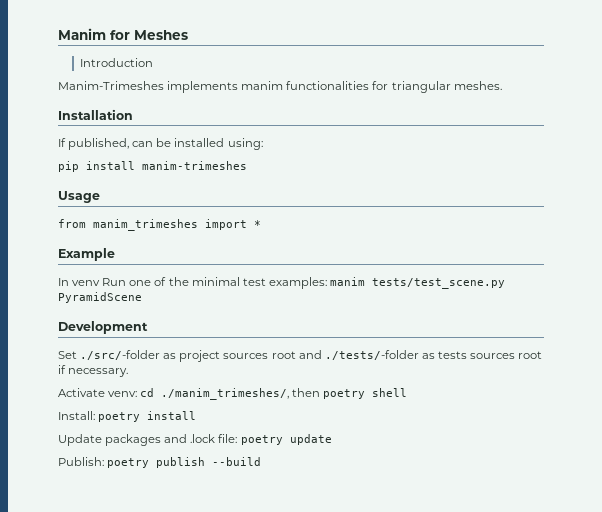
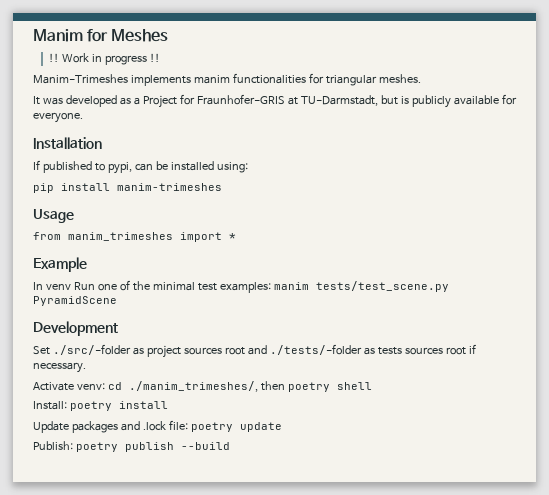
- Introduction
+ !! Work in progress !!
+ It was developed as a Project for Fraunhofer-GRIS at TU-Darmstadt, but is publicly available for everyone.
- If published, can be installed using:
+ If published to pypi, can be installed using:

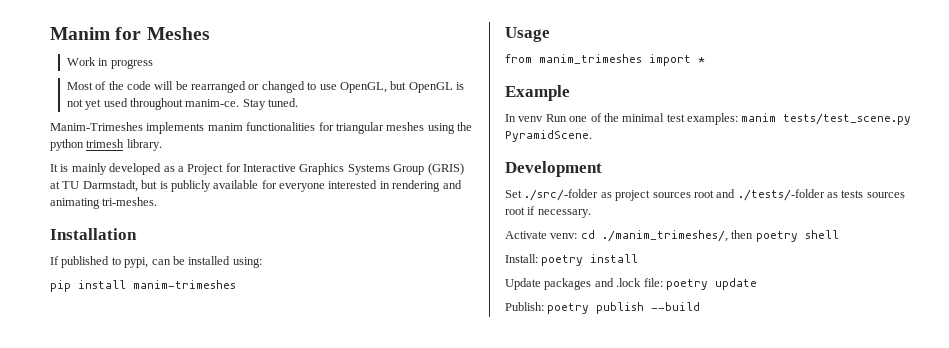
  Manim for Meshes
- !! Work in progress !!
+ Work in progress
+ Most of the code will be rearranged or changed to use OpenGL, but OpenGL is not yet used throughout manim-ce. Stay tuned.
- Manim-Trimeshes implements manim functionalities for triangular meshes.
+ Manim-Trimeshes implements manim functionalities for triangular meshes using the python trimesh library.
- It was developed as a Project for Fraunhofer-GRIS at TU-Darmstadt, but is publicly available for everyone.
+ It is mainly developed as a Project for Interactive Graphics Systems Group (GRIS) at TU Darmstadt, but is publicly available for everyone interested in rendering and animating tri-meshes.
- In venv Run one of the minimal test examples: manim tests/test_scene.py PyramidScene
+ In venv Run one of the minimal test examples: manim tests/test_scene.py PyramidScene.

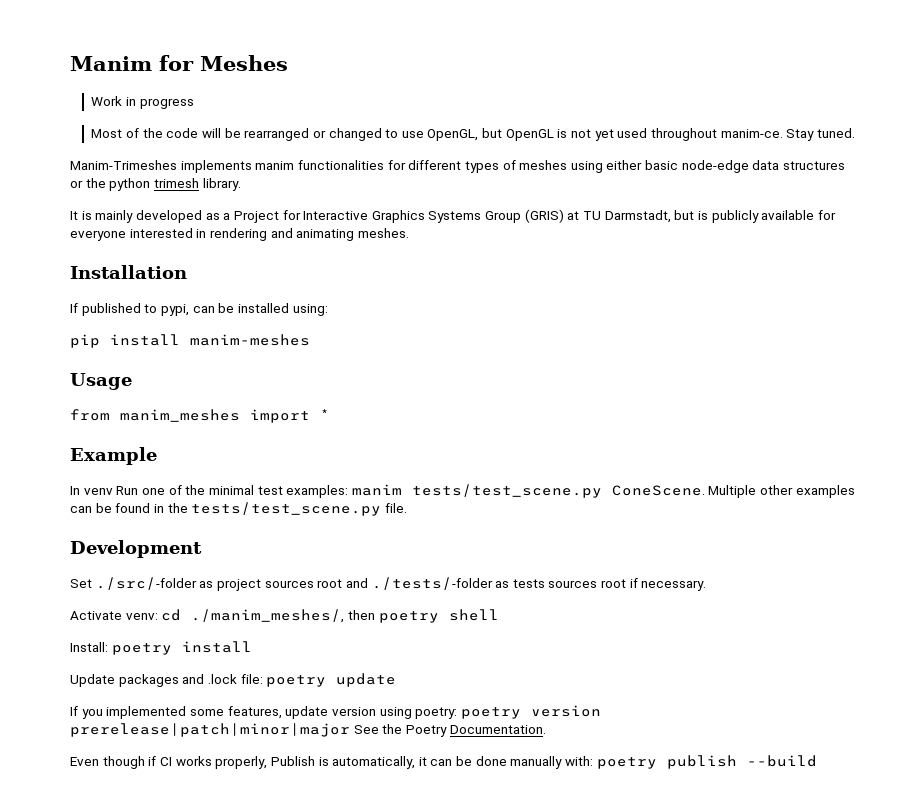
- Manim-Trimeshes implements manim functionalities for triangular meshes using the python trimesh library.
+ Manim-Trimeshes implements manim functionalities for different types of meshes using either basic node-edge data structures or the python trimesh library.
- It is mainly developed as a Project for Interactive Graphics Systems Group (GRIS) at TU Darmstadt, but is publicly available for everyone interested in rendering and animating tri-meshes.
+ It is mainly developed as a Project for Interactive Graphics Systems Group (GRIS) at TU Darmstadt, but is publicly available for everyone interested in rendering and animating meshes.
- pip install manim-trimeshes
+ pip install manim-meshes
- from manim_trimeshes import *
+ from manim_meshes import *
- In venv Run one of the minimal test examples: manim tests/test_scene.py PyramidScene.
+ In venv Run one of the minimal test examples: manim tests/test_scene.py ConeScene. Multiple other examples can be found in the tests/test_scene.py file.
- Activate venv: cd ./manim_trimeshes/, then poetry shell
+ Activate venv: cd ./manim_meshes/, then poetry shell
- Publish: poetry publish --build
+ If you implemented some features, update version using poetry: poetry version prerelease|patch|minor|major See the Poetry Documentation.
+ Even though if CI works properly, Publish is automatically, it can be done manually with: poetry publish --build

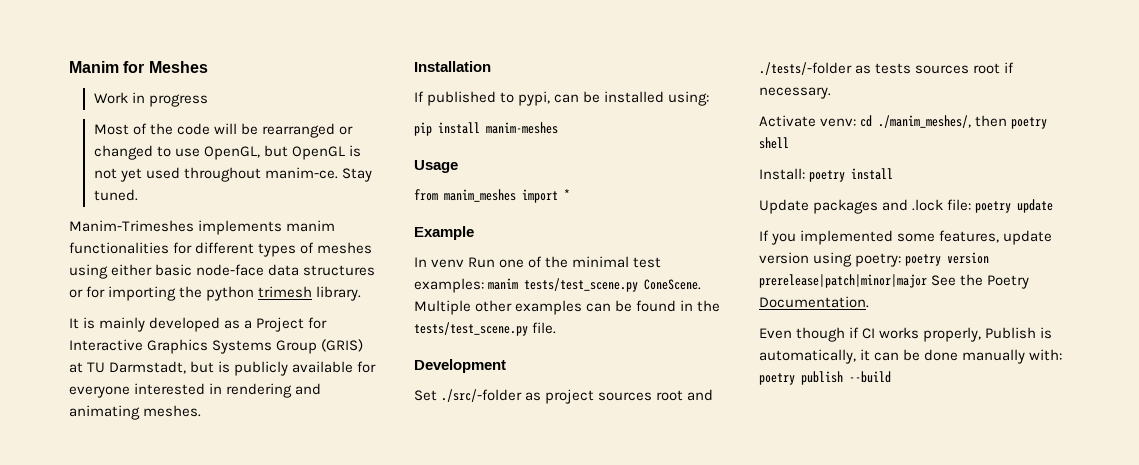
- Manim-Trimeshes implements manim functionalities for different types of meshes using either basic node-edge data structures or the python trimesh library.
+ Manim-Trimeshes implements manim functionalities for different types of meshes using either basic node-face data structures or for importing the python trimesh library.

